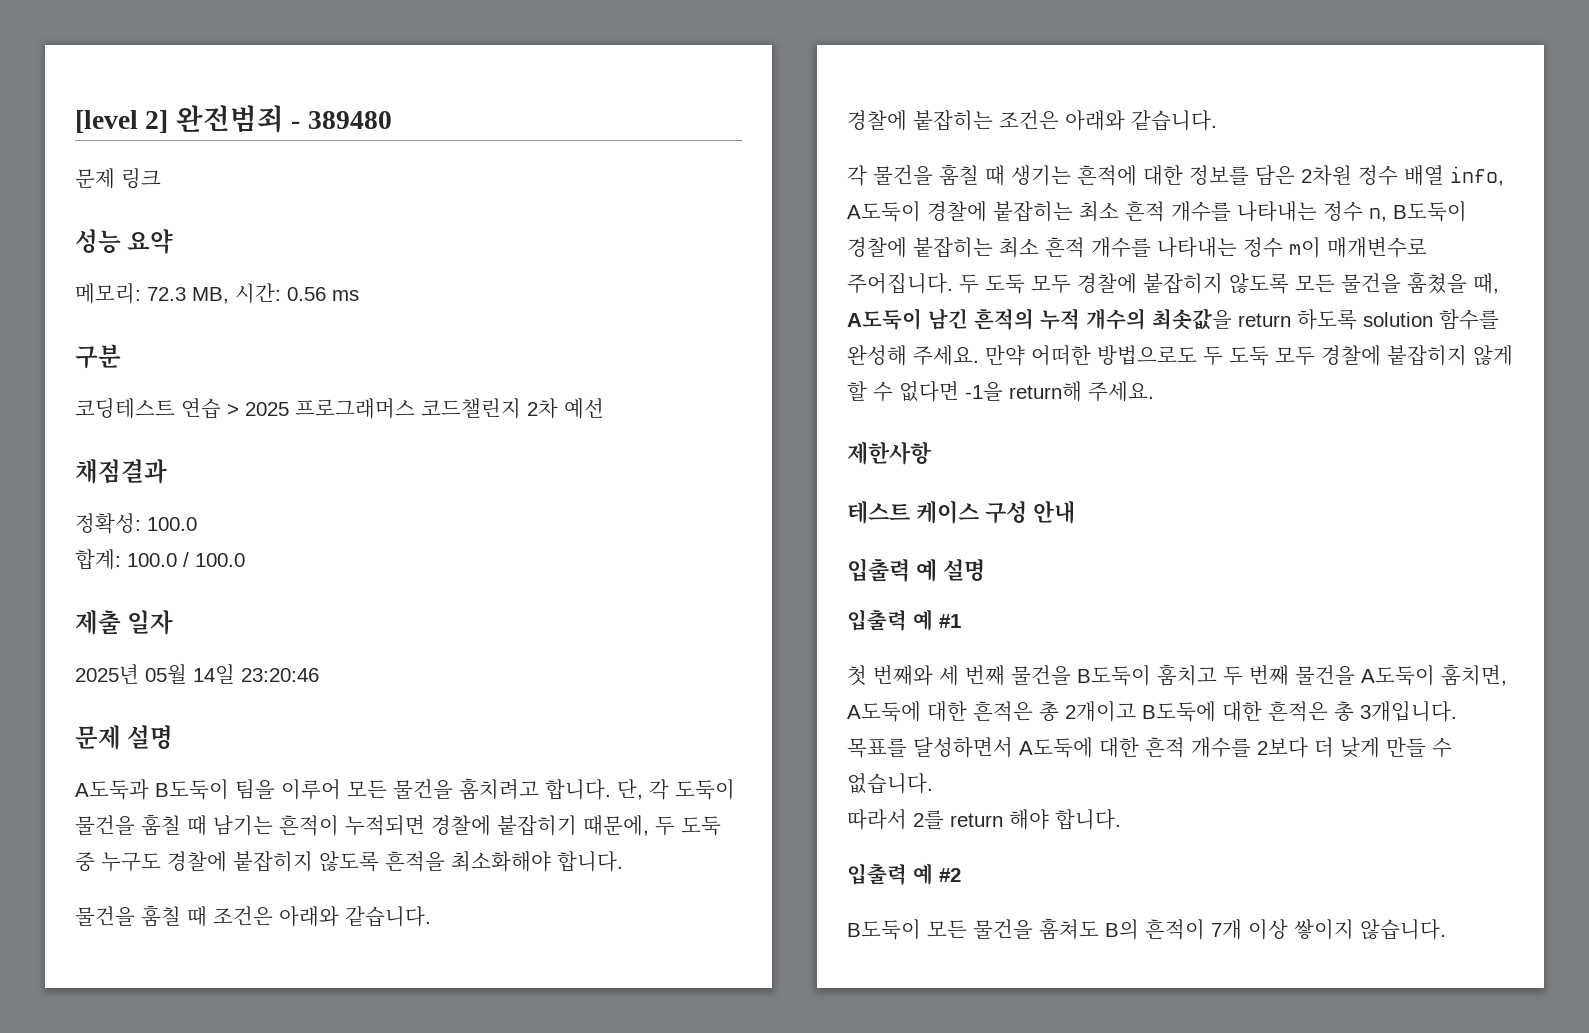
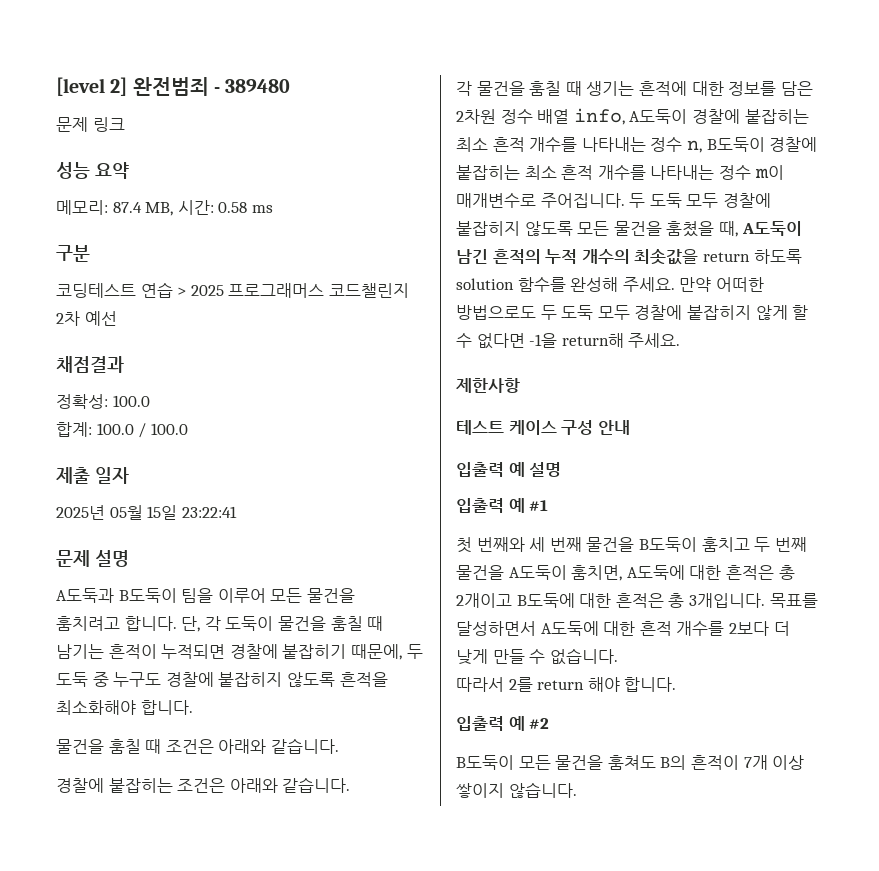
- 메모리: 72.3 MB, 시간: 0.56 ms
+ 메모리: 87.4 MB, 시간: 0.58 ms
- 2025년 05월 14일 23:20:46
+ 2025년 05월 15일 23:22:41

